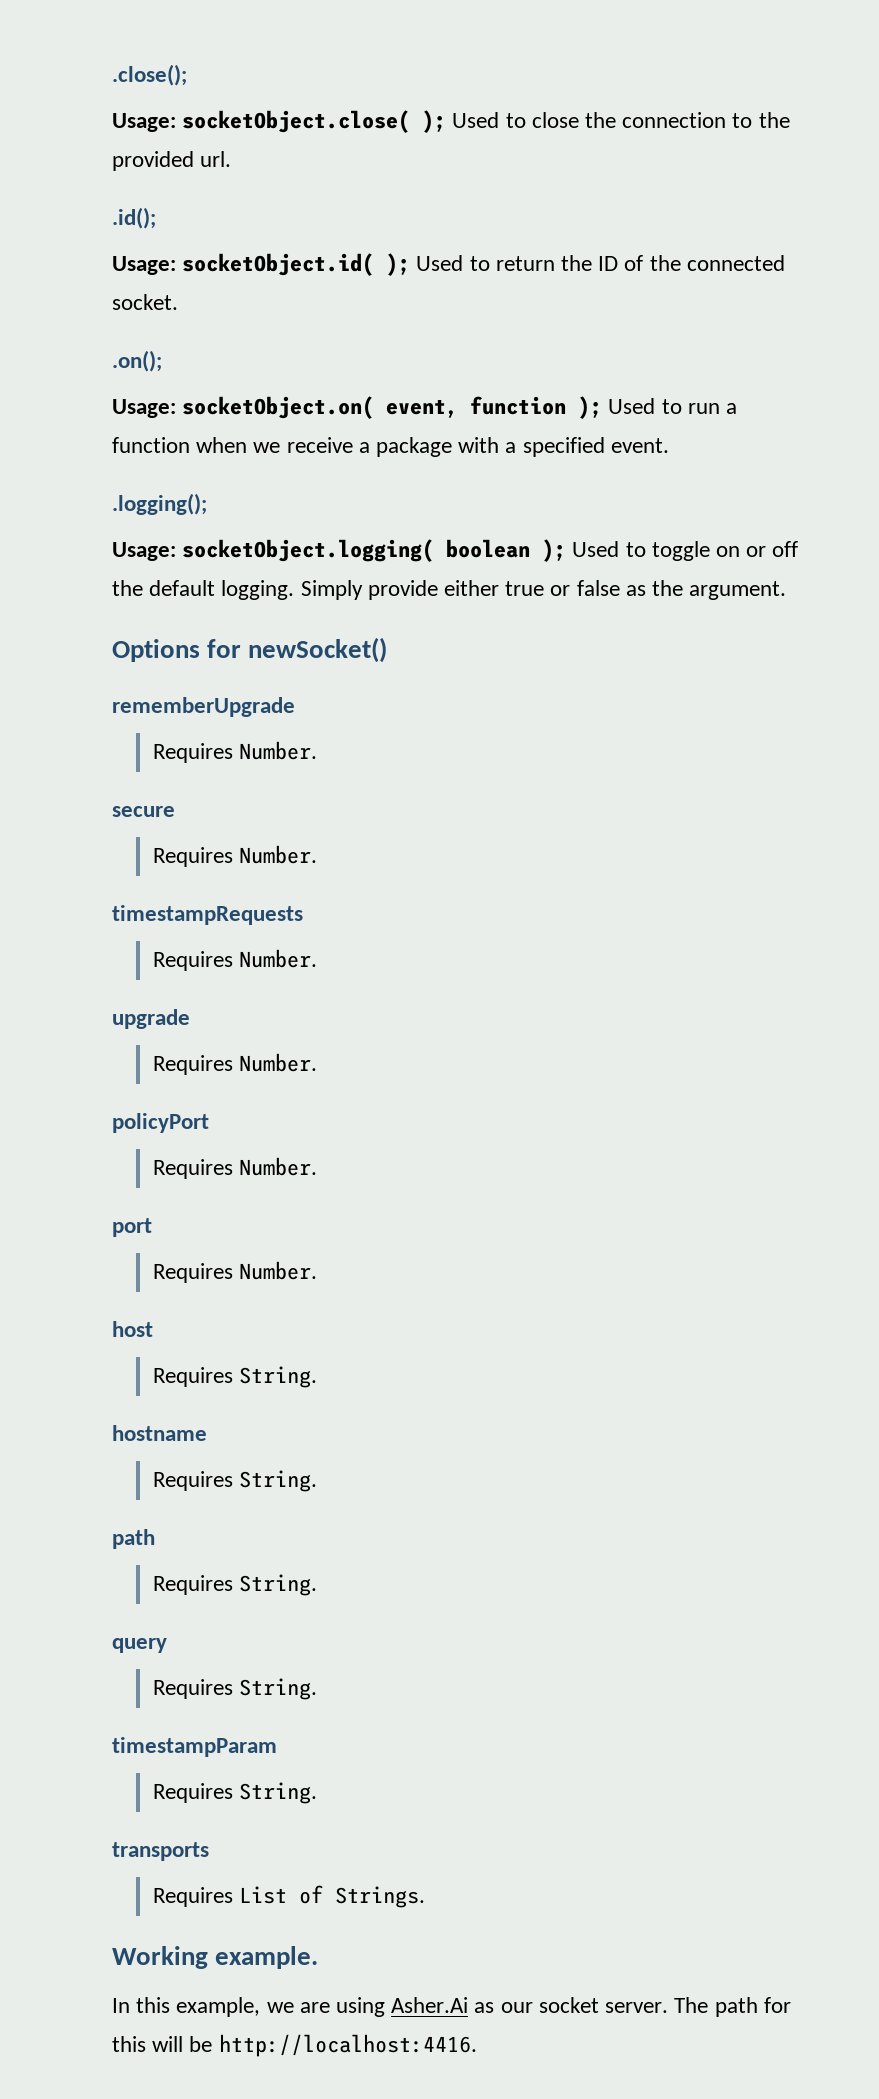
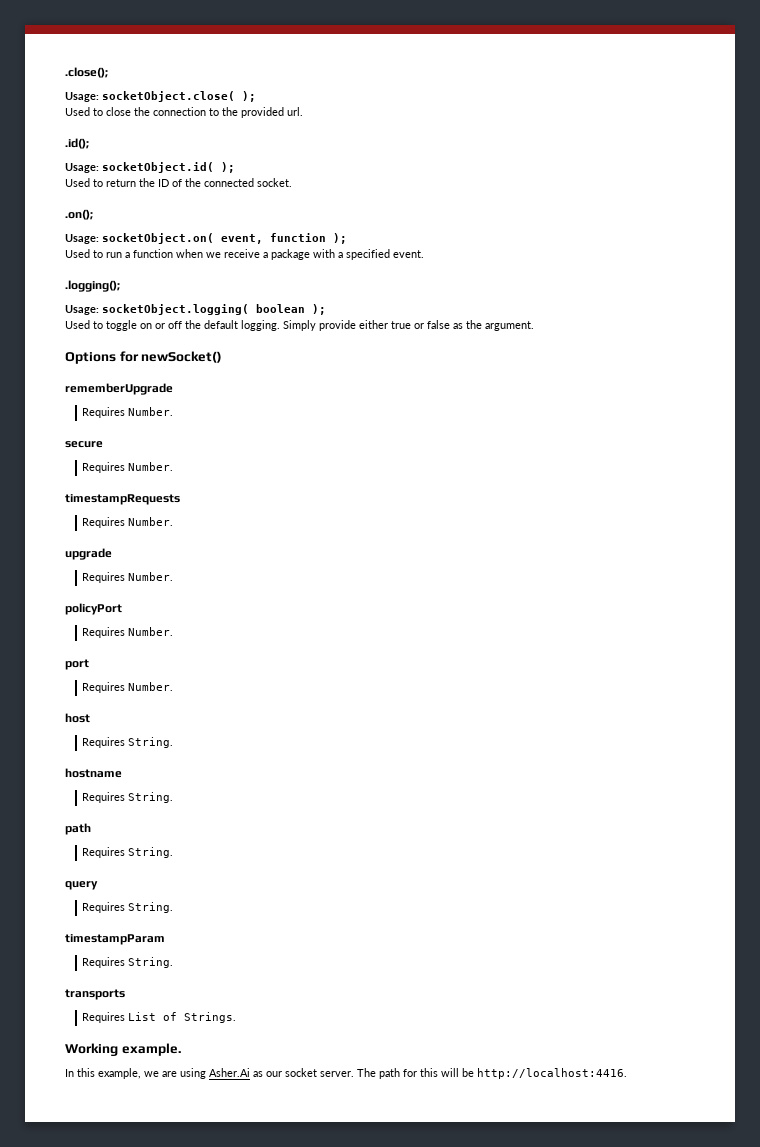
- Usage: socketObject.close( ); Used to close the connection to the provided url.
+ Usage: socketObject.close( );
+ Used to close the connection to the provided url.
- Usage: socketObject.id( ); Used to return the ID of the connected socket.
+ Usage: socketObject.id( );
+ Used to return the ID of the connected socket.
- Usage: socketObject.on( event, function ); Used to run a function when we receive a package with a specified event.
+ Usage: socketObject.on( event, function );
+ Used to run a function when we receive a package with a specified event.
- Usage: socketObject.logging( boolean ); Used to toggle on or off the default logging.
+ Usage: socketObject.logging( boolean );
+ Used to toggle on or off the default logging.

